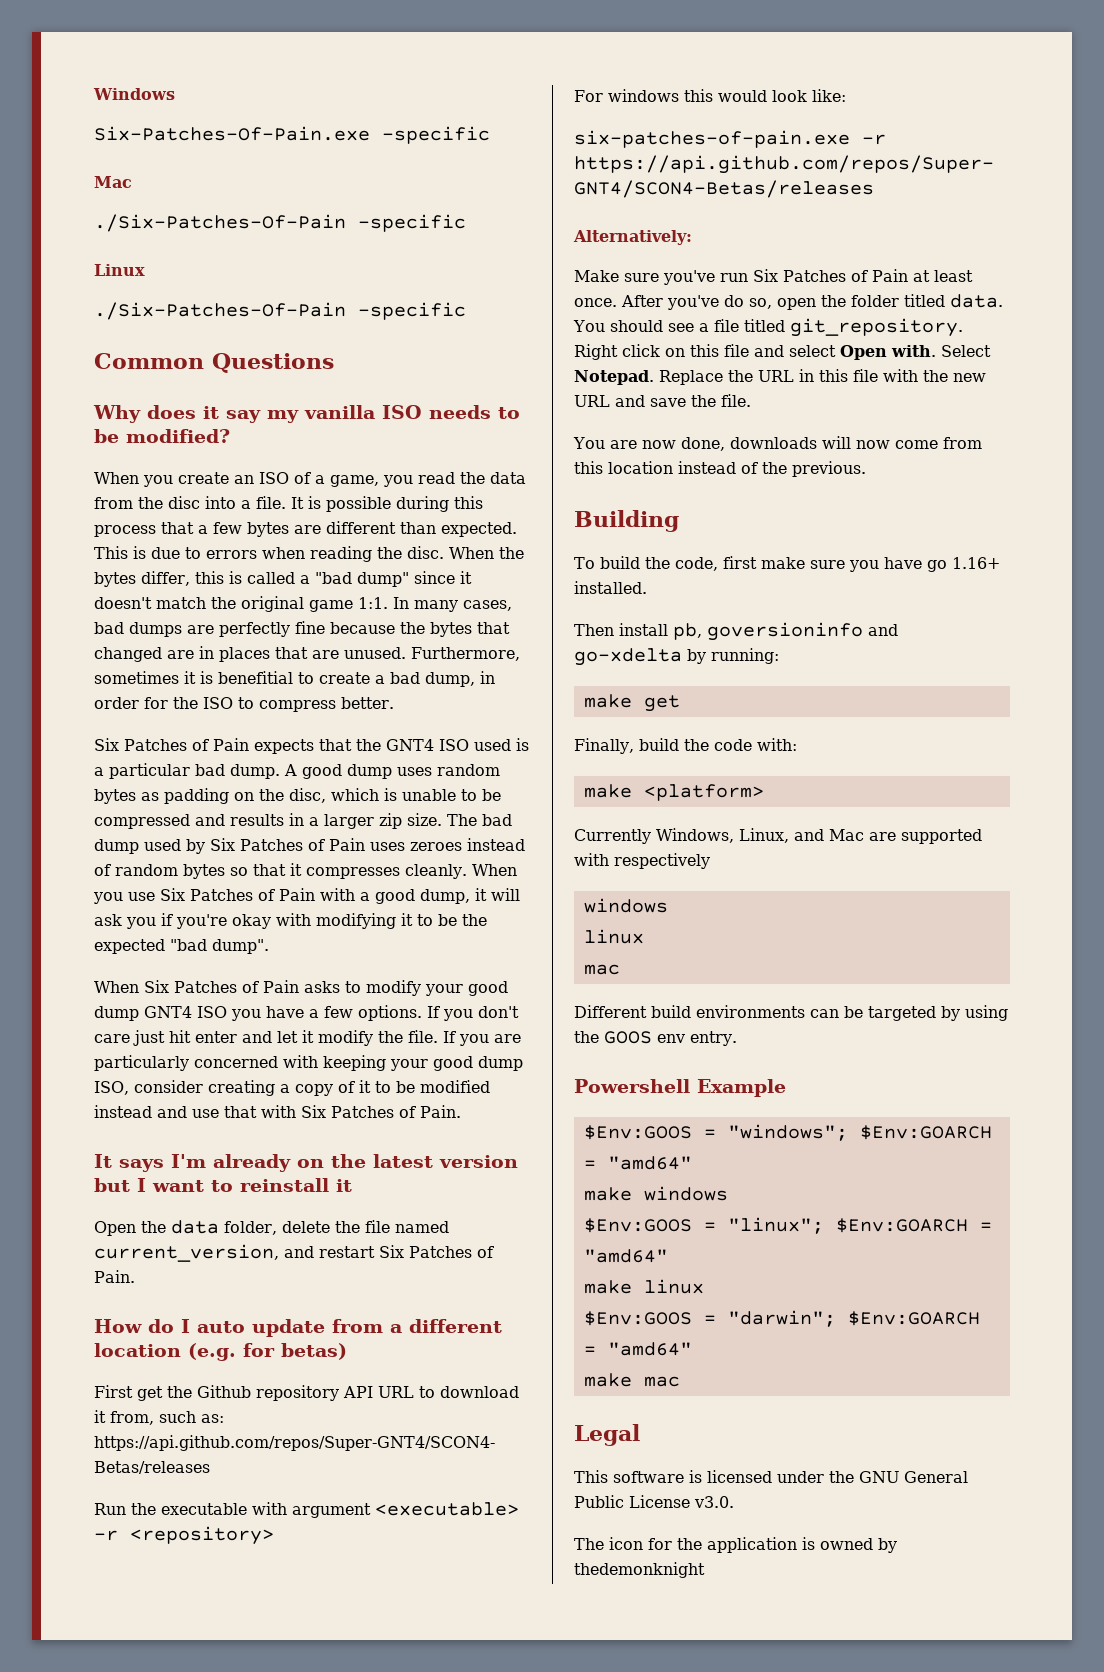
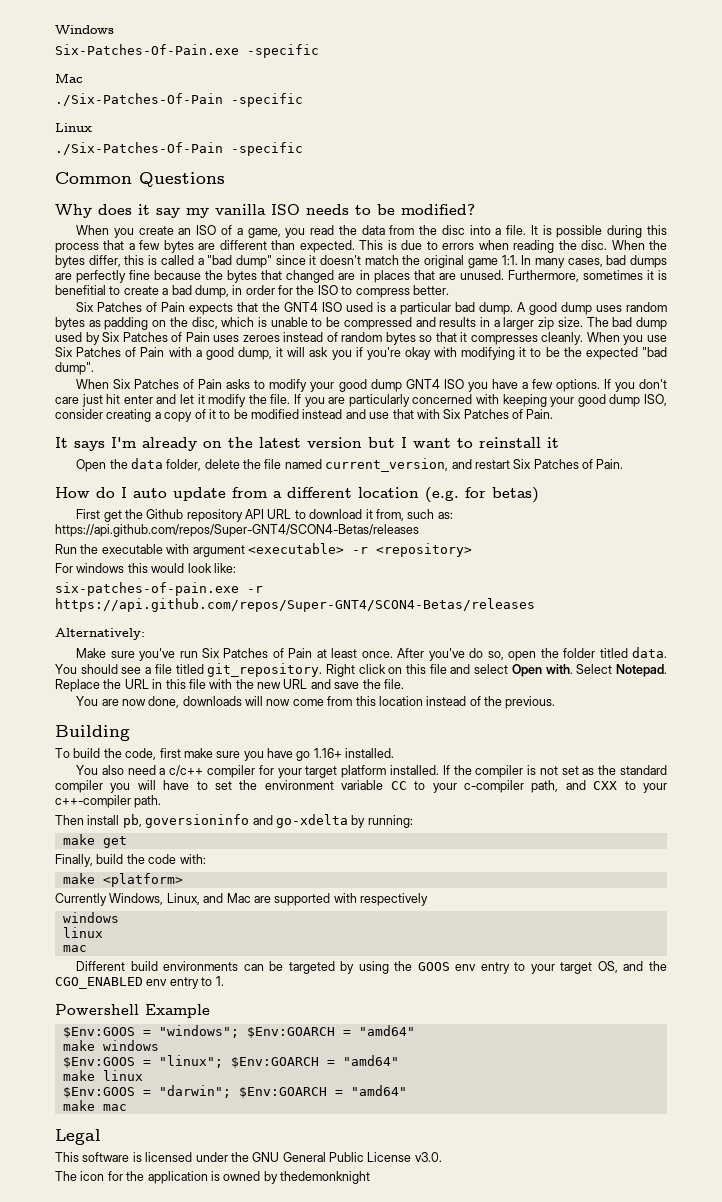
+ You also need a c/c++ compiler for your target platform installed. If the compiler is not set as the standard compiler you will have to set the environment variable CC to your c-compiler path, and CXX to your c++-compiler path.
- Different build environments can be targeted by using the GOOS env entry.
+ Different build environments can be targeted by using the GOOS env entry to your target OS, and the CGO_ENABLED env entry to 1.

